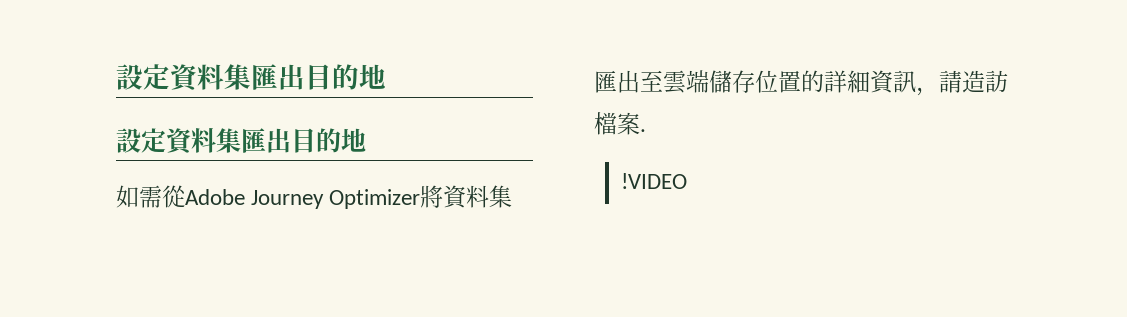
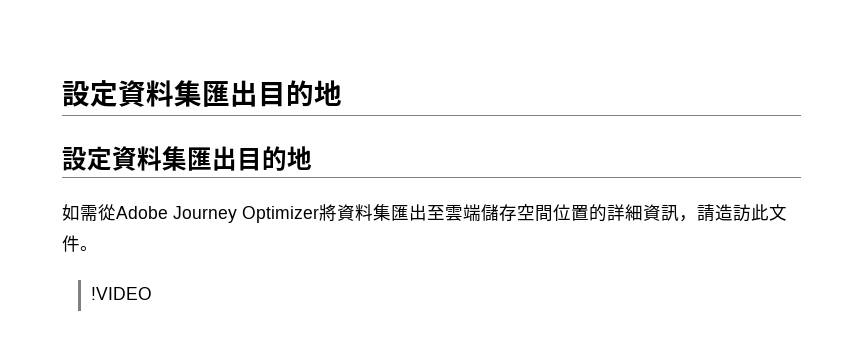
- 如需從Adobe Journey Optimizer將資料集匯出至雲端儲存位置的詳細資訊，請造訪檔案.
+ 如需從Adobe Journey Optimizer將資料集匯出至雲端儲存空間位置的詳細資訊，請造訪此文件。

